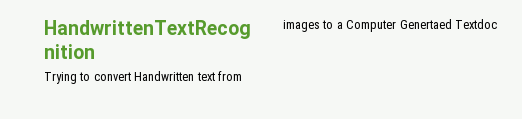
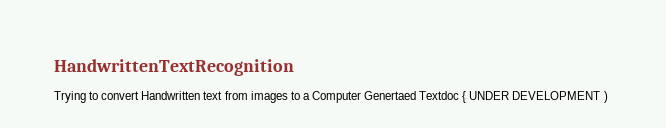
- Trying to convert Handwritten text from images to a Computer Genertaed Textdoc
+ Trying to convert Handwritten text from images to a Computer Genertaed Textdoc { UNDER DEVELOPMENT )

